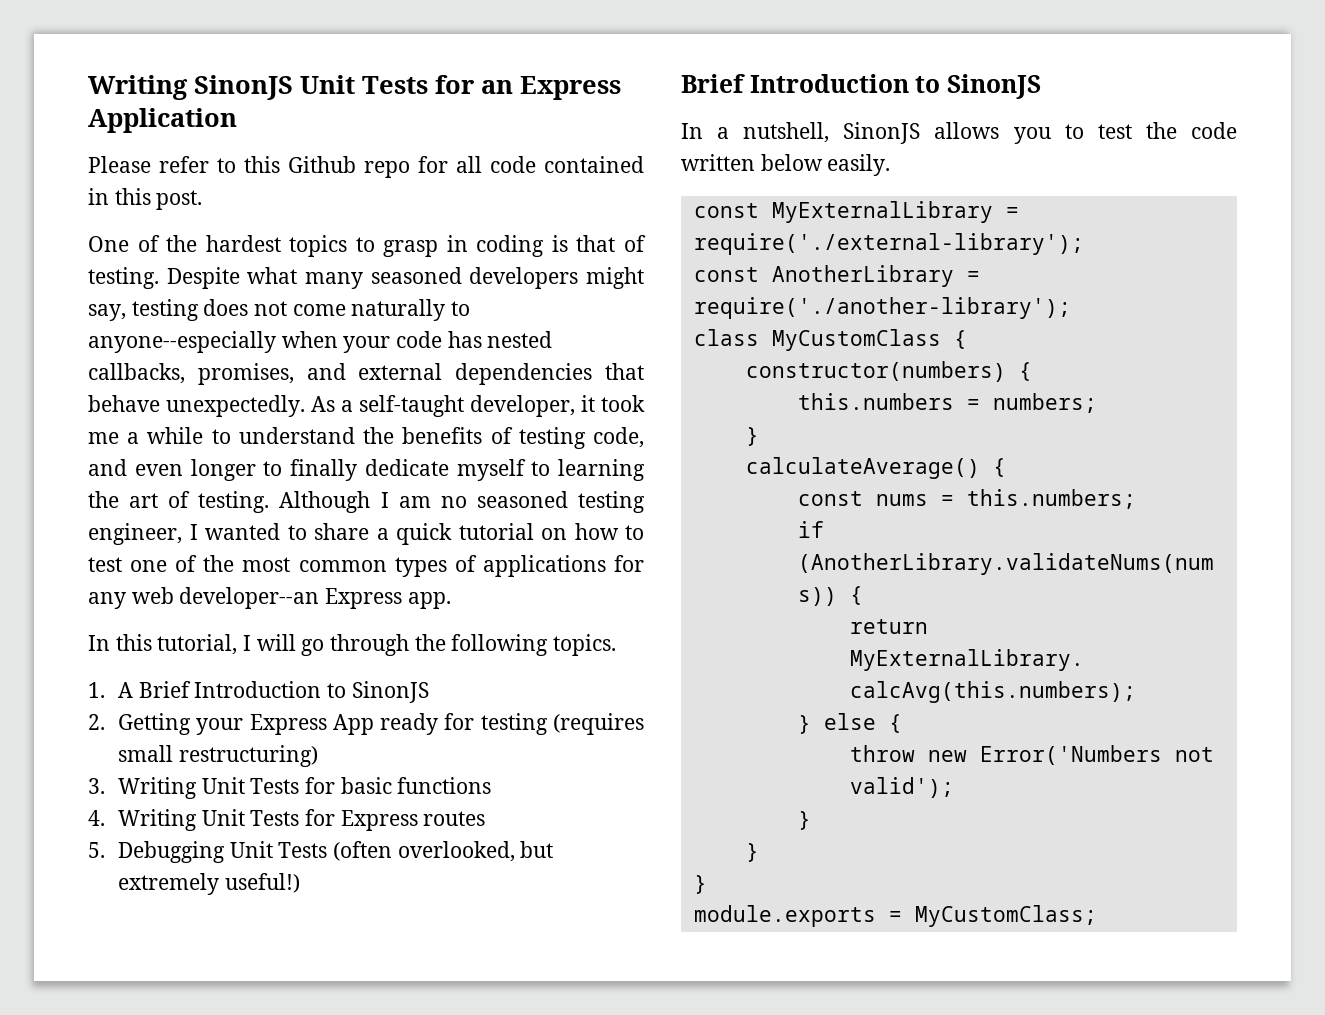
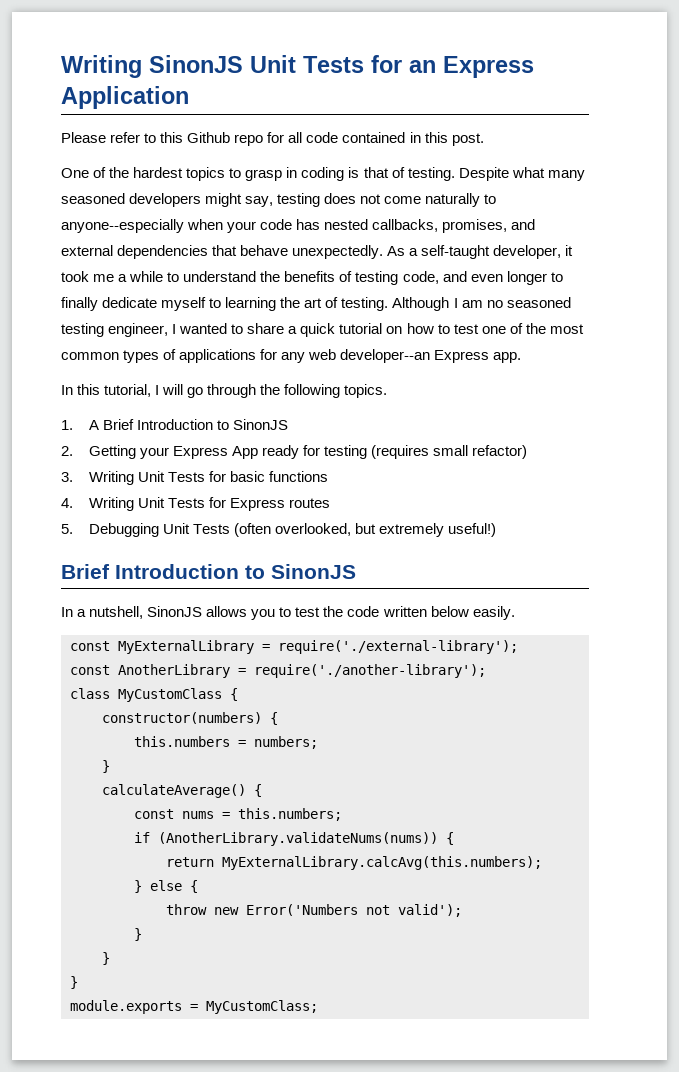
- 2. Getting your Express App ready for testing (requires small restructuring)
+ 2. Getting your Express App ready for testing (requires small refactor)

